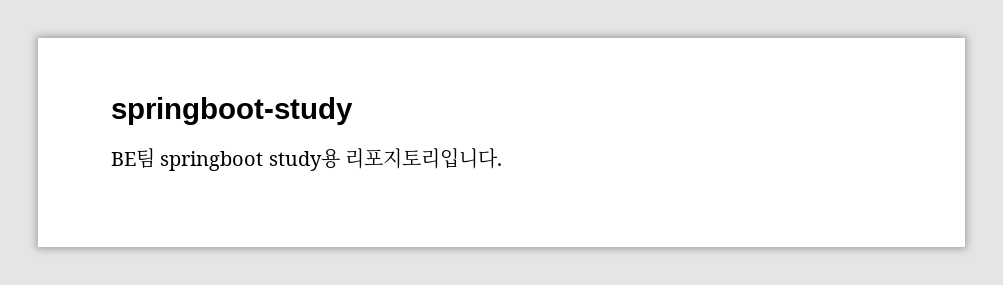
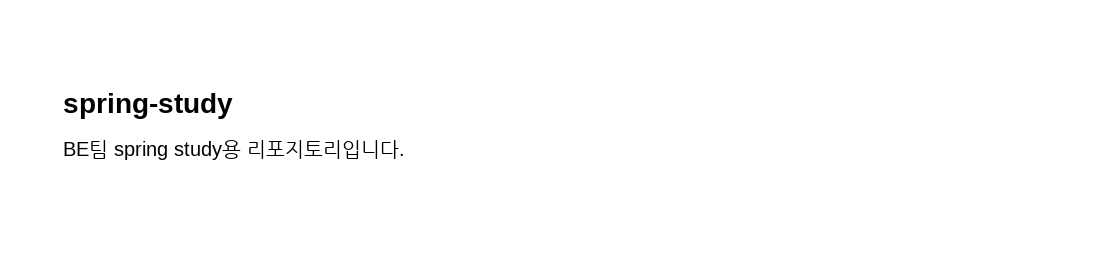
- springboot-study
+ spring-study
- BE팀 springboot study용 리포지토리입니다.
+ BE팀 spring study용 리포지토리입니다.

